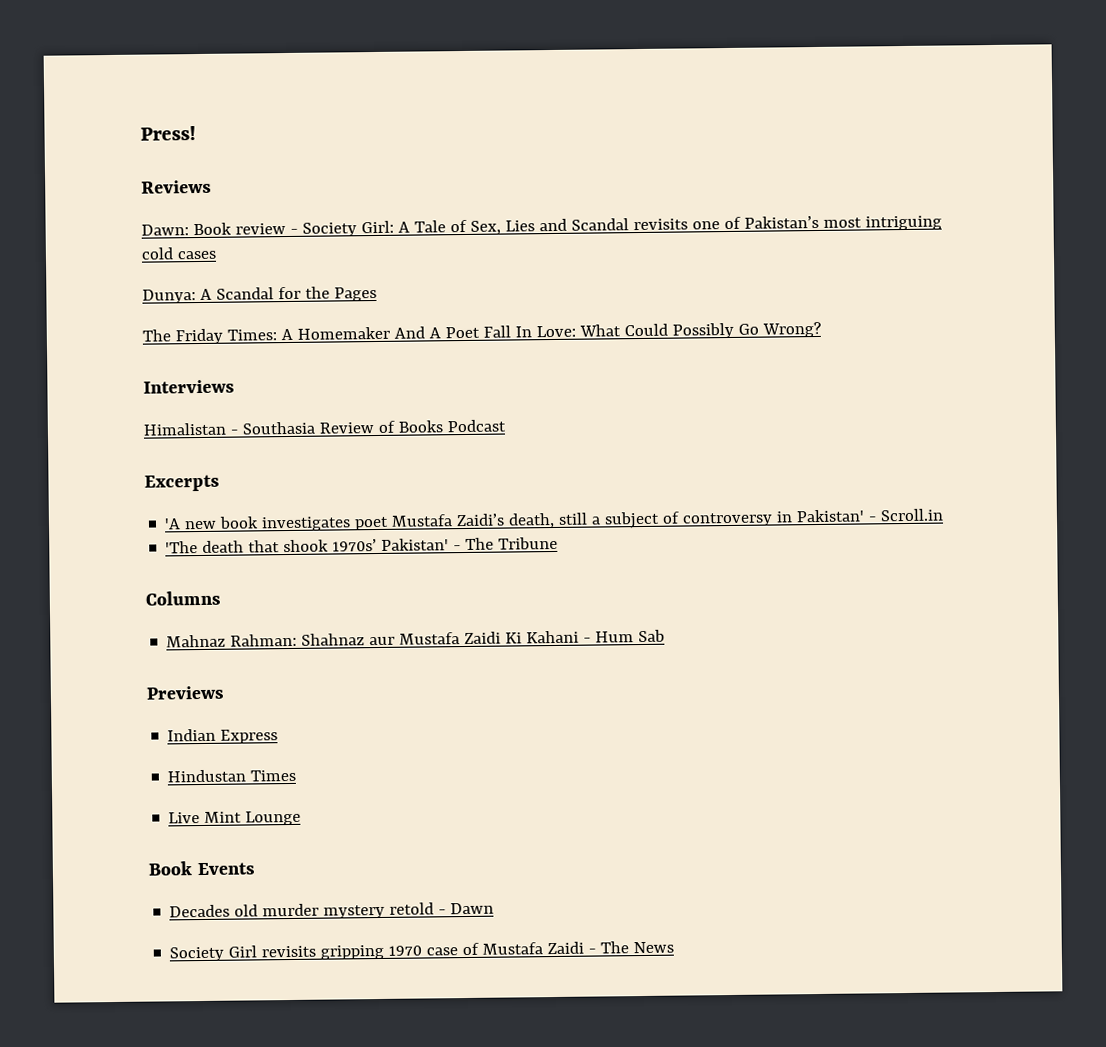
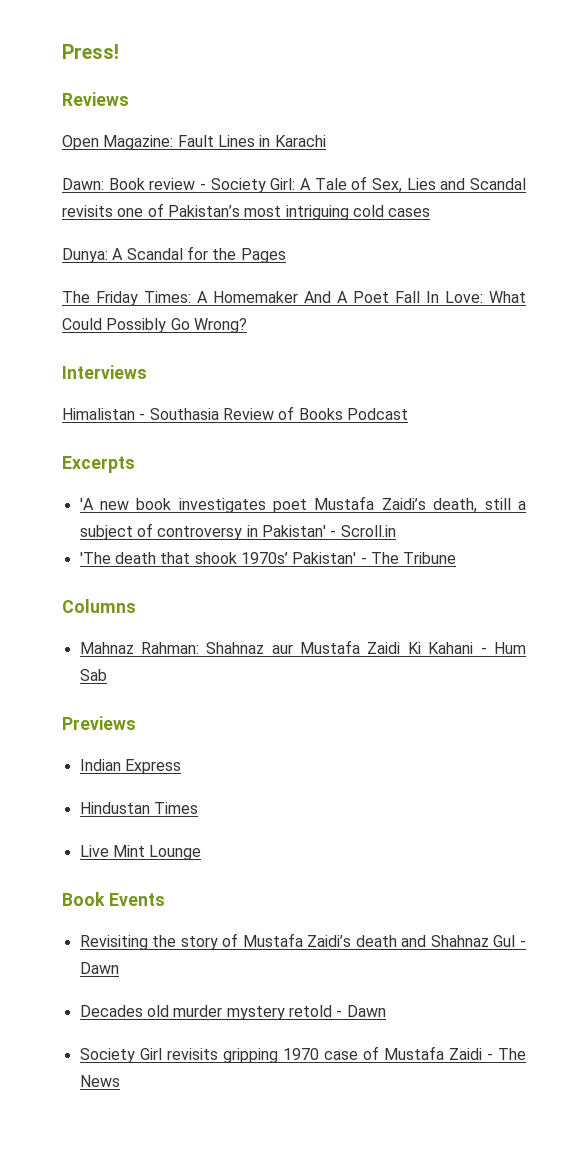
+ Open Magazine: Fault Lines in Karachi
+ Revisiting the story of Mustafa Zaidi’s death and Shahnaz Gul - Dawn

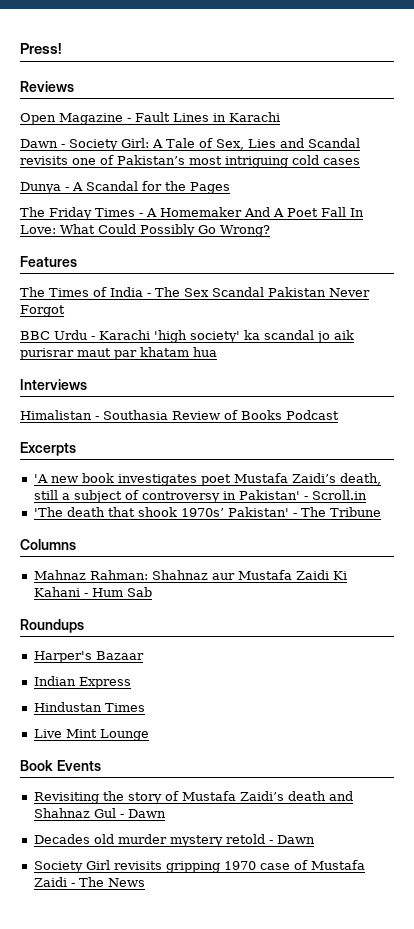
- Open Magazine: Fault Lines in Karachi
+ Open Magazine - Fault Lines in Karachi
- Dawn: Book review - Society Girl: A Tale of Sex, Lies and Scandal revisits one of Pakistan’s most intriguing cold cases
+ Dawn - Society Girl: A Tale of Sex, Lies and Scandal revisits one of Pakistan’s most intriguing cold cases
- Dunya: A Scandal for the Pages
+ Dunya - A Scandal for the Pages
- The Friday Times: A Homemaker And A Poet Fall In Love: What Could Possibly Go Wrong?
+ The Friday Times - A Homemaker And A Poet Fall In Love: What Could Possibly Go Wrong?
+ Features
+ The Times of India - The Sex Scandal Pakistan Never Forgot
+ BBC Urdu - Karachi 'high society' ka scandal jo aik purisrar maut par khatam hua
- Previews
+ Roundups
+ Harper's Bazaar

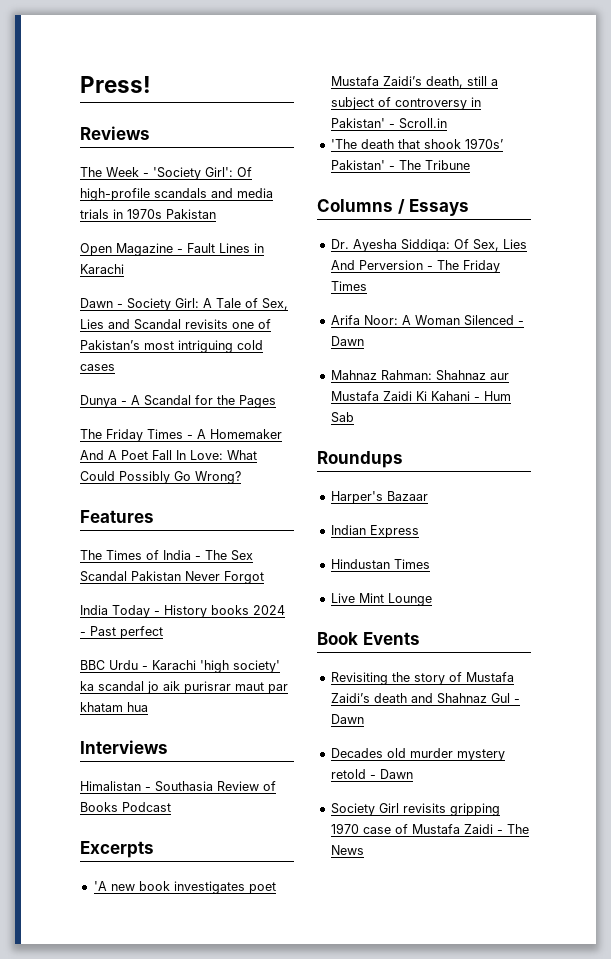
+ The Week - 'Society Girl': Of high-profile scandals and media trials in 1970s Pakistan
+ India Today - History books 2024 - Past perfect
- Columns
+ Columns / Essays
+ Dr. Ayesha Siddiqa: Of Sex, Lies And Perversion - The Friday Times
+ Arifa Noor: A Woman Silenced - Dawn

